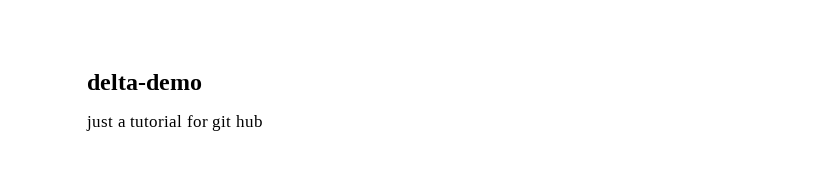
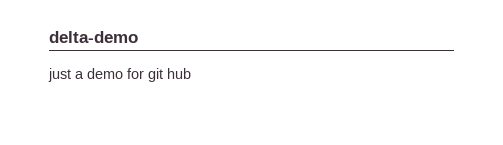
- just a tutorial for git hub
+ just a demo for git hub

